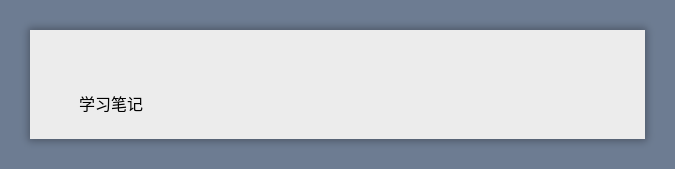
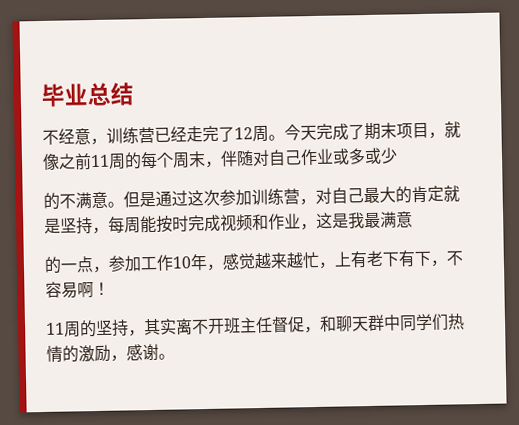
- 学习笔记
+ 毕业总结
+ 不经意，训练营已经走完了12周。今天完成了期末项目，就像之前11周的每个周末，伴随对自己作业或多或少
+ 的不满意。但是通过这次参加训练营，对自己最大的肯定就是坚持，每周能按时完成视频和作业，这是我最满意
+ 的一点，参加工作10年，感觉越来越忙，上有老下有下，不容易啊！
+ 11周的坚持，其实离不开班主任督促，和聊天群中同学们热情的激励，感谢。

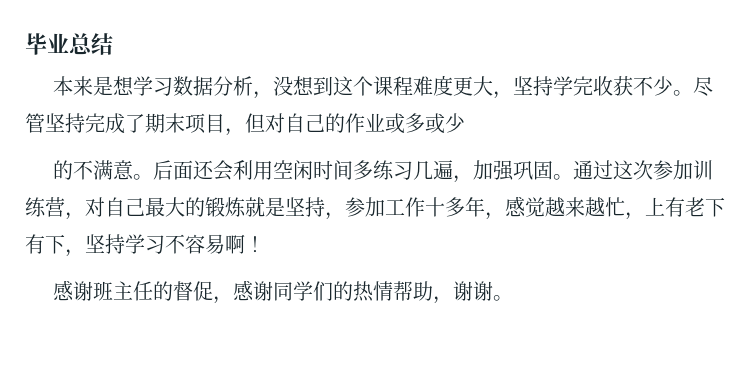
- 不经意，训练营已经走完了12周。今天完成了期末项目，就像之前11周的每个周末，伴随对自己作业或多或少
+ 本来是想学习数据分析，没想到这个课程难度更大，坚持学完收获不少。尽管坚持完成了期末项目，但对自己的作业或多或少
- 但是通过这次参加训练营，对自己最大的肯定就是坚持，每周能按时完成视频和作业，这是我最满意
- 的一点，参加工作10年，感觉越来越忙，上有老下有下，不容易啊！
+ 后面还会利用空闲时间多练习几遍，加强巩固。通过这次参加训练营，对自己最大的锻炼就是坚持，参加工作十多年，感觉越来越忙，上有老下有下，坚持学习不容易啊！
- 11周的坚持，其实离不开班主任督促，和聊天群中同学们热情的激励，感谢。
+ 感谢班主任的督促，感谢同学们的热情帮助，谢谢。

